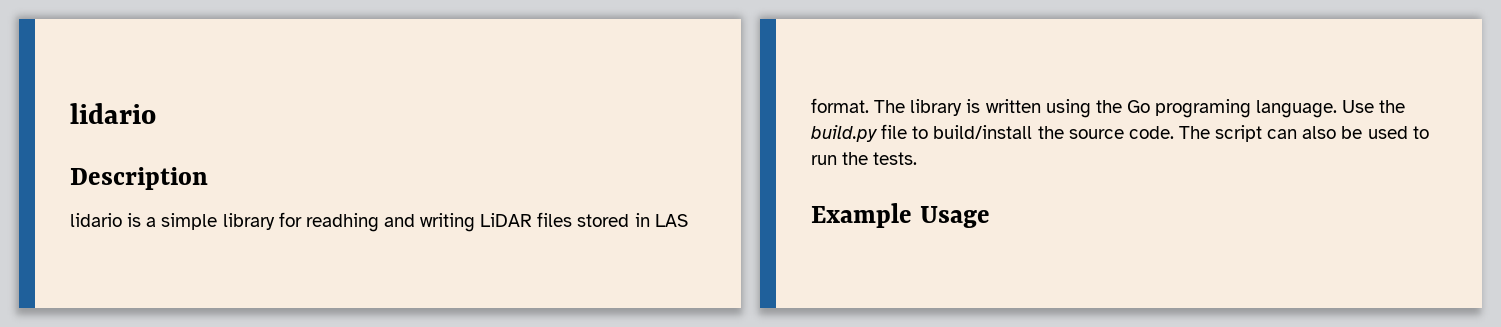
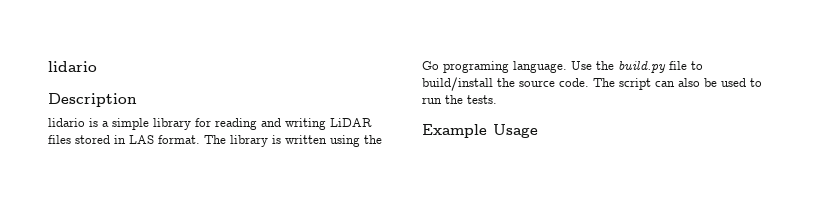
- lidario is a simple library for readhing and writing LiDAR files stored in LAS format.
+ lidario is a simple library for reading and writing LiDAR files stored in LAS format.

